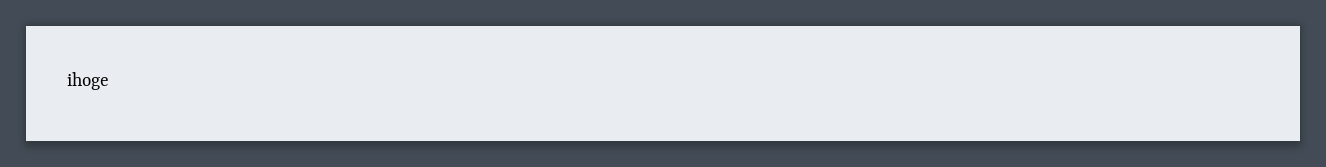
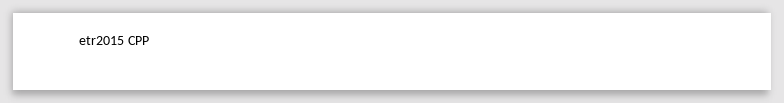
- ihoge
+ etr2015 CPP

